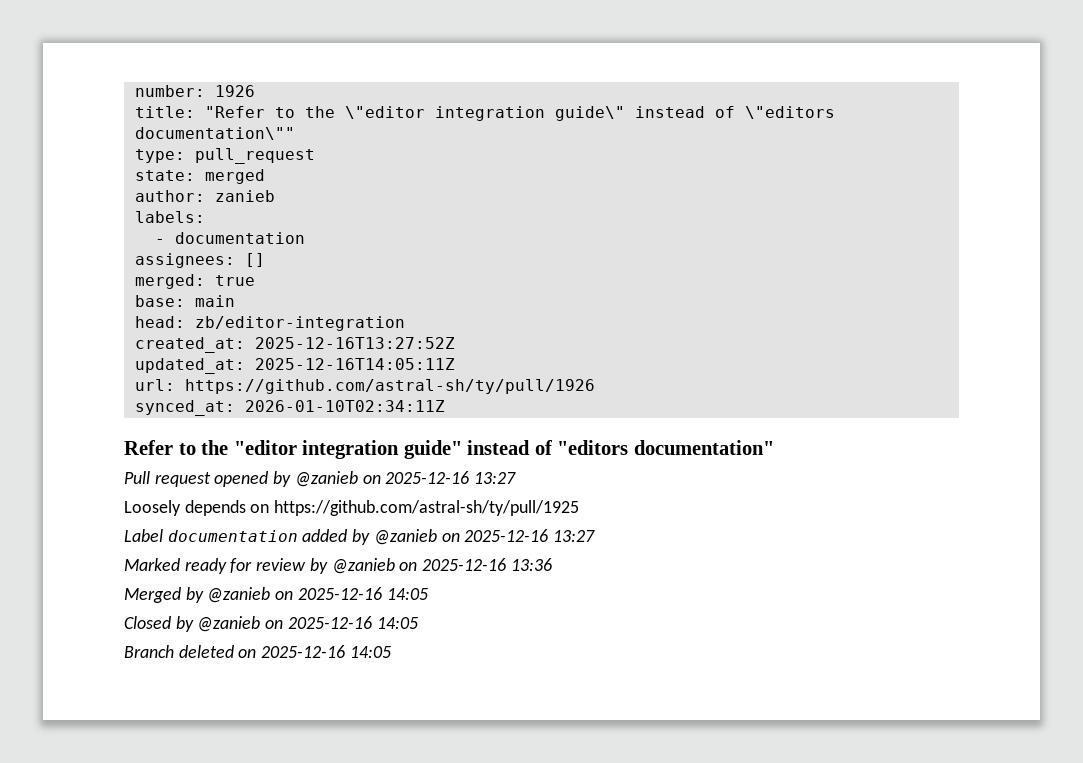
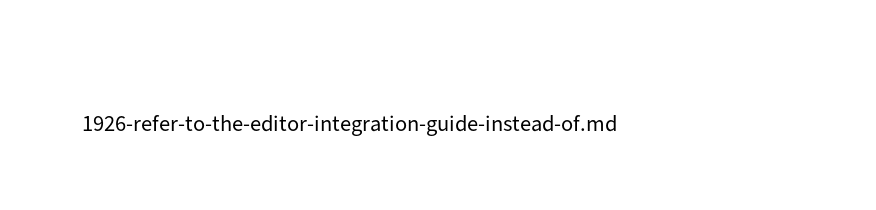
- number: 1926
- title: "Refer to the \"editor integration guide\" instead of \"editors documentation\""
- type: pull_request
- state: merged
- author: zanieb
- labels:
- - documentation
- assignees: []
- merged: true
- base: main
- head: zb/editor-integration
- created_at: 2025-12-16T13:27:52Z
- updated_at: 2025-12-16T14:05:11Z
- url: https://github.com/astral-sh/ty/pull/1926
- synced_at: 2026-01-10T02:34:11Z
- Refer to the "editor integration guide" instead of "editors documentation"
- Pull request opened by @zanieb on 2025-12-16 13:27
- Loosely depends on https://github.com/astral-sh/ty/pull/1925
- Label documentation added by @zanieb on 2025-12-16 13:27
- Marked ready for review by @zanieb on 2025-12-16 13:36
- Merged by @zanieb on 2025-12-16 14:05
- Closed by @zanieb on 2025-12-16 14:05
- Branch deleted on 2025-12-16 14:05
+ 1926-refer-to-the-editor-integration-guide-instead-of.md

